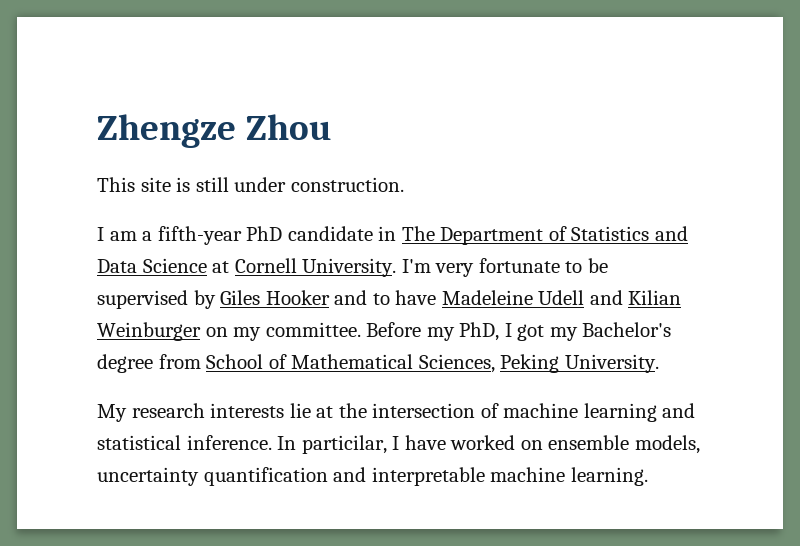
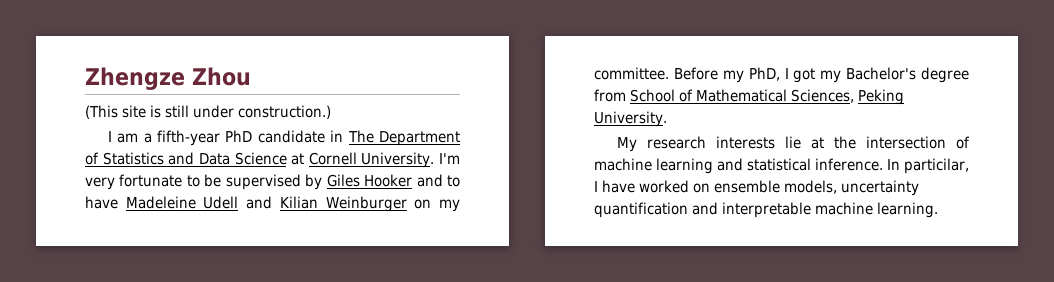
- This site is still under construction.
+ (This site is still under construction.)

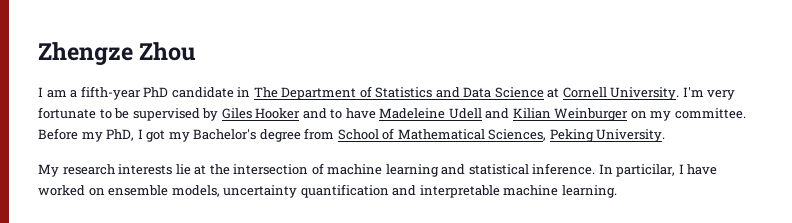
- (This site is still under construction.)

